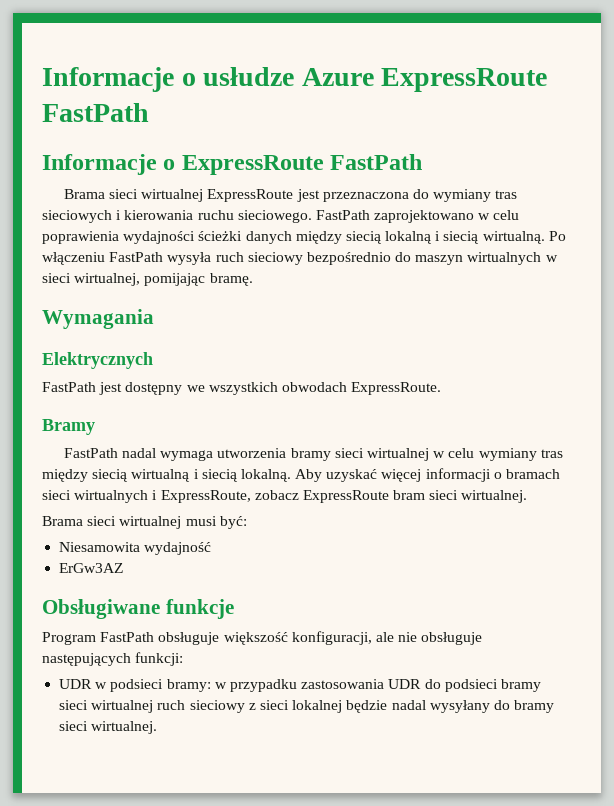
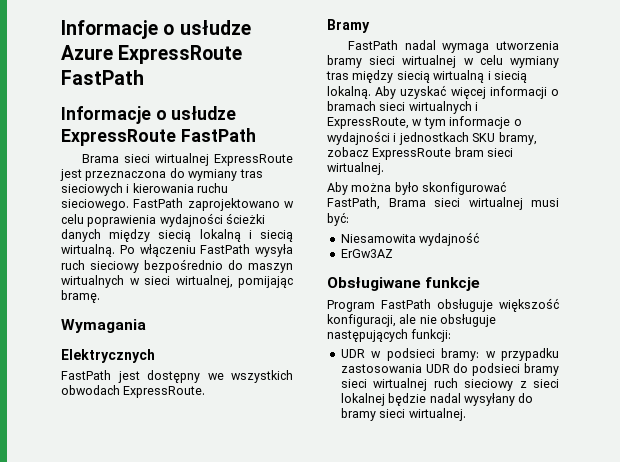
- Informacje o ExpressRoute FastPath
+ Informacje o usłudze ExpressRoute FastPath
- Aby uzyskać więcej informacji o bramach sieci wirtualnych i ExpressRoute, zobacz ExpressRoute bram sieci wirtualnej.
+ Aby uzyskać więcej informacji o bramach sieci wirtualnych i ExpressRoute, w tym informacje o wydajności i jednostkach SKU bramy, zobacz ExpressRoute bram sieci wirtualnej.
- Brama sieci wirtualnej musi być:
+ Aby można było skonfigurować FastPath, Brama sieci wirtualnej musi być:

